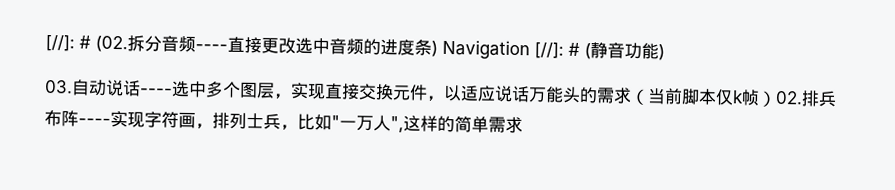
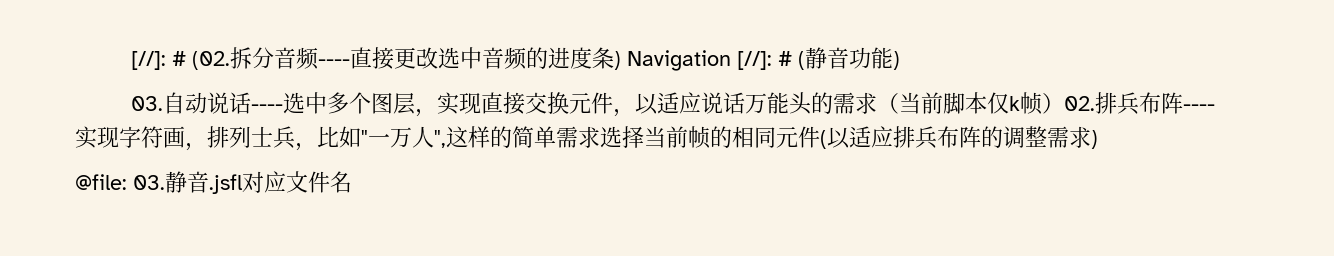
- 03.自动说话----选中多个图层，实现直接交换元件，以适应说话万能头的需求（当前脚本仅k帧）02.排兵布阵----实现字符画，排列士兵，比如"一万人",这样的简单需求
+ 03.自动说话----选中多个图层，实现直接交换元件，以适应说话万能头的需求（当前脚本仅k帧）02.排兵布阵----实现字符画，排列士兵，比如"一万人",这样的简单需求选择当前帧的相同元件(以适应排兵布阵的调整需求)
+ @file: 03.静音.jsfl对应文件名

